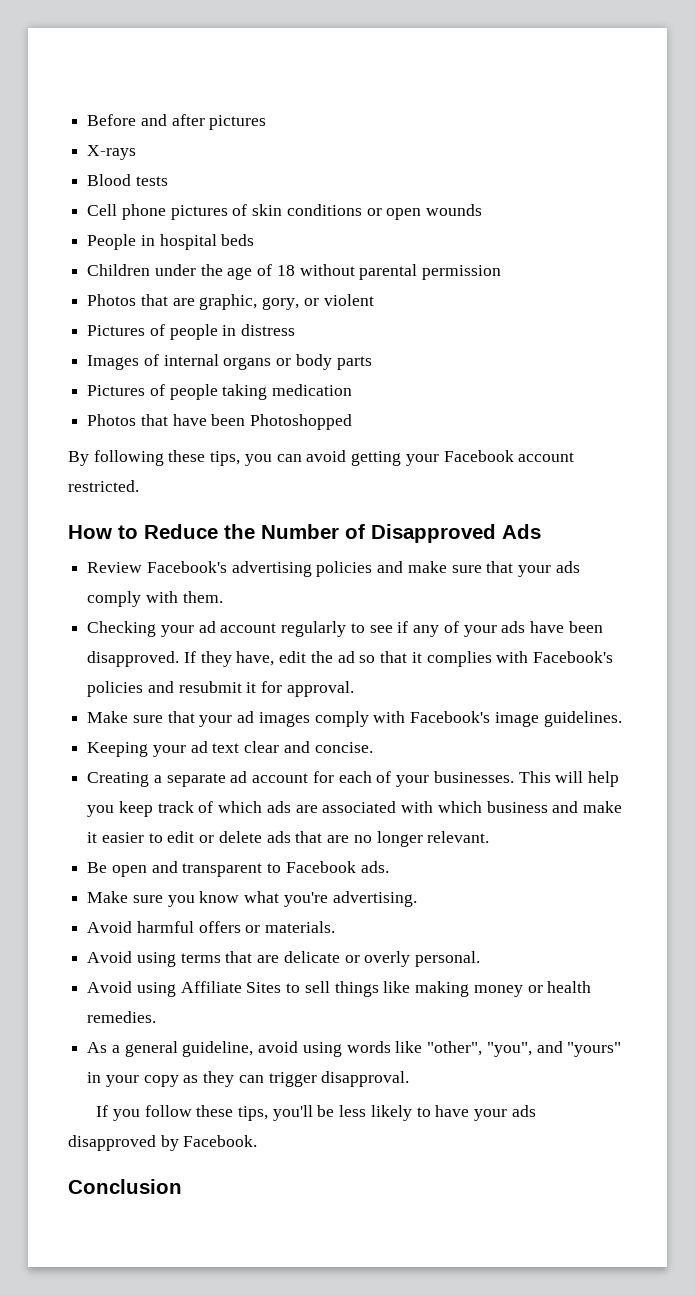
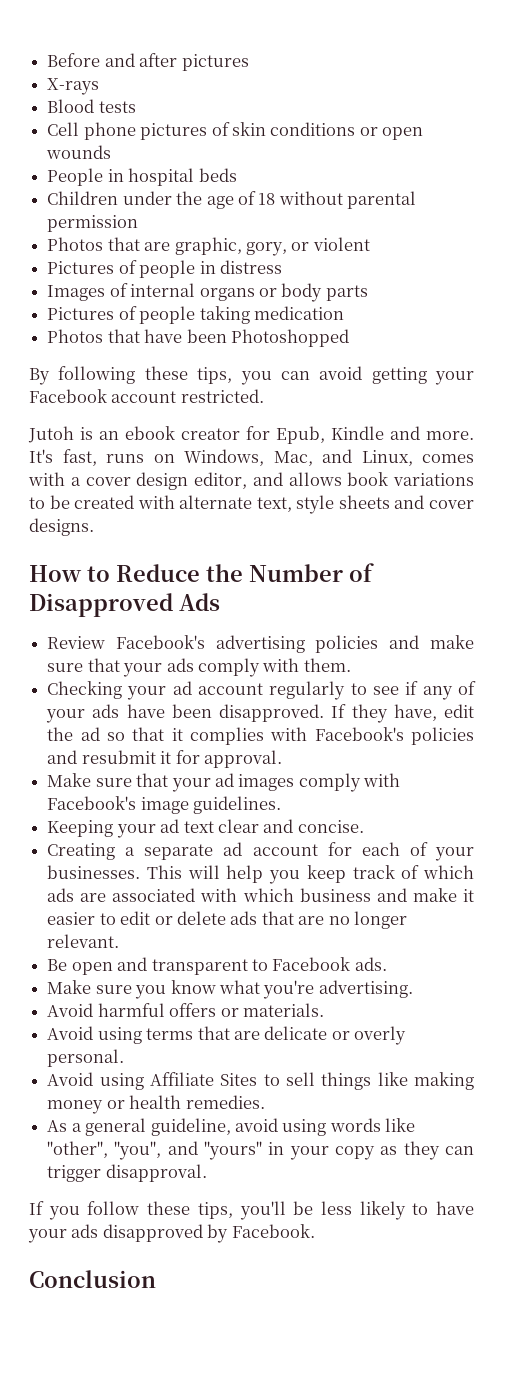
+ Jutoh is an ebook creator for Epub, Kindle and more. It's fast, runs on Windows, Mac, and Linux, comes with a cover design editor, and allows book variations to be created with alternate text, style sheets and cover designs.

